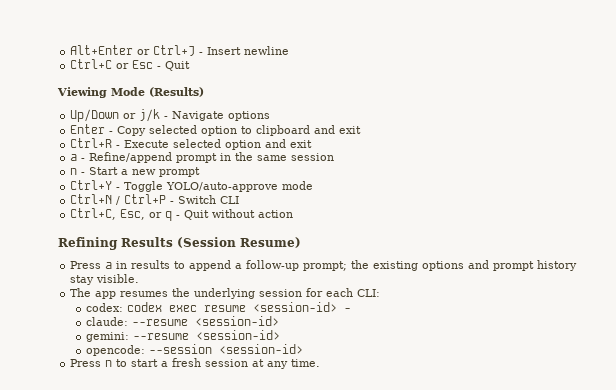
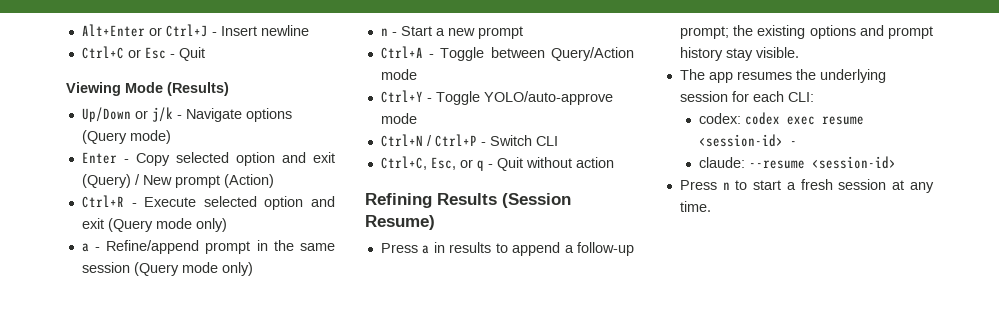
- Up/Down or j/k - Navigate options
+ Up/Down or j/k - Navigate options (Query mode)
- Enter - Copy selected option to clipboard and exit
+ Enter - Copy selected option and exit (Query) / New prompt (Action)
- Ctrl+R - Execute selected option and exit
+ Ctrl+R - Execute selected option and exit (Query mode only)
- a - Refine/append prompt in the same session
+ a - Refine/append prompt in the same session (Query mode only)
+ Ctrl+A - Toggle between Query/Action mode
- gemini: --resume <session-id>
- opencode: --session <session-id>

